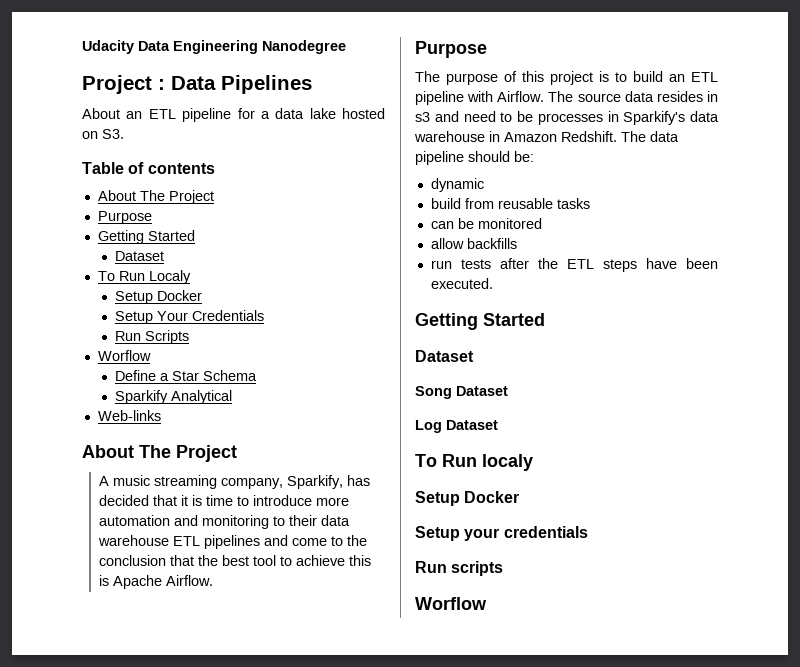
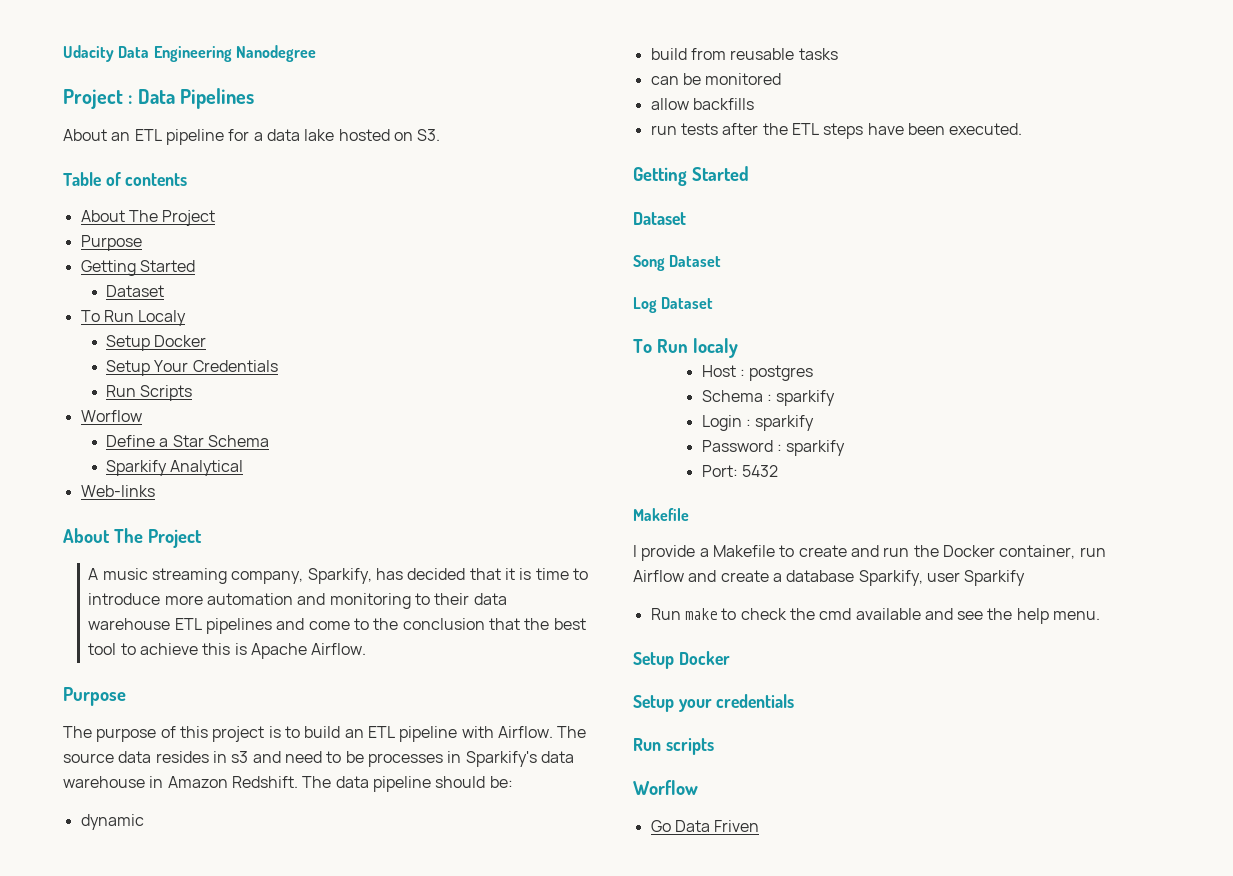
+ Host : postgres
+ Schema : sparkify
+ Login : sparkify
+ Password : sparkify
+ Port: 5432
+ Makefile
+ I provide a Makefile to create and run the Docker container, run Airflow and create a database Sparkify, user Sparkify
+ Run make to check the cmd available and see the help menu.
+ Go Data Friven

